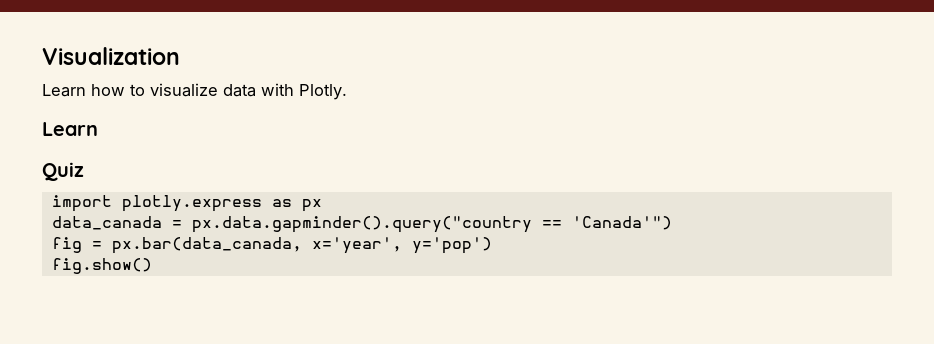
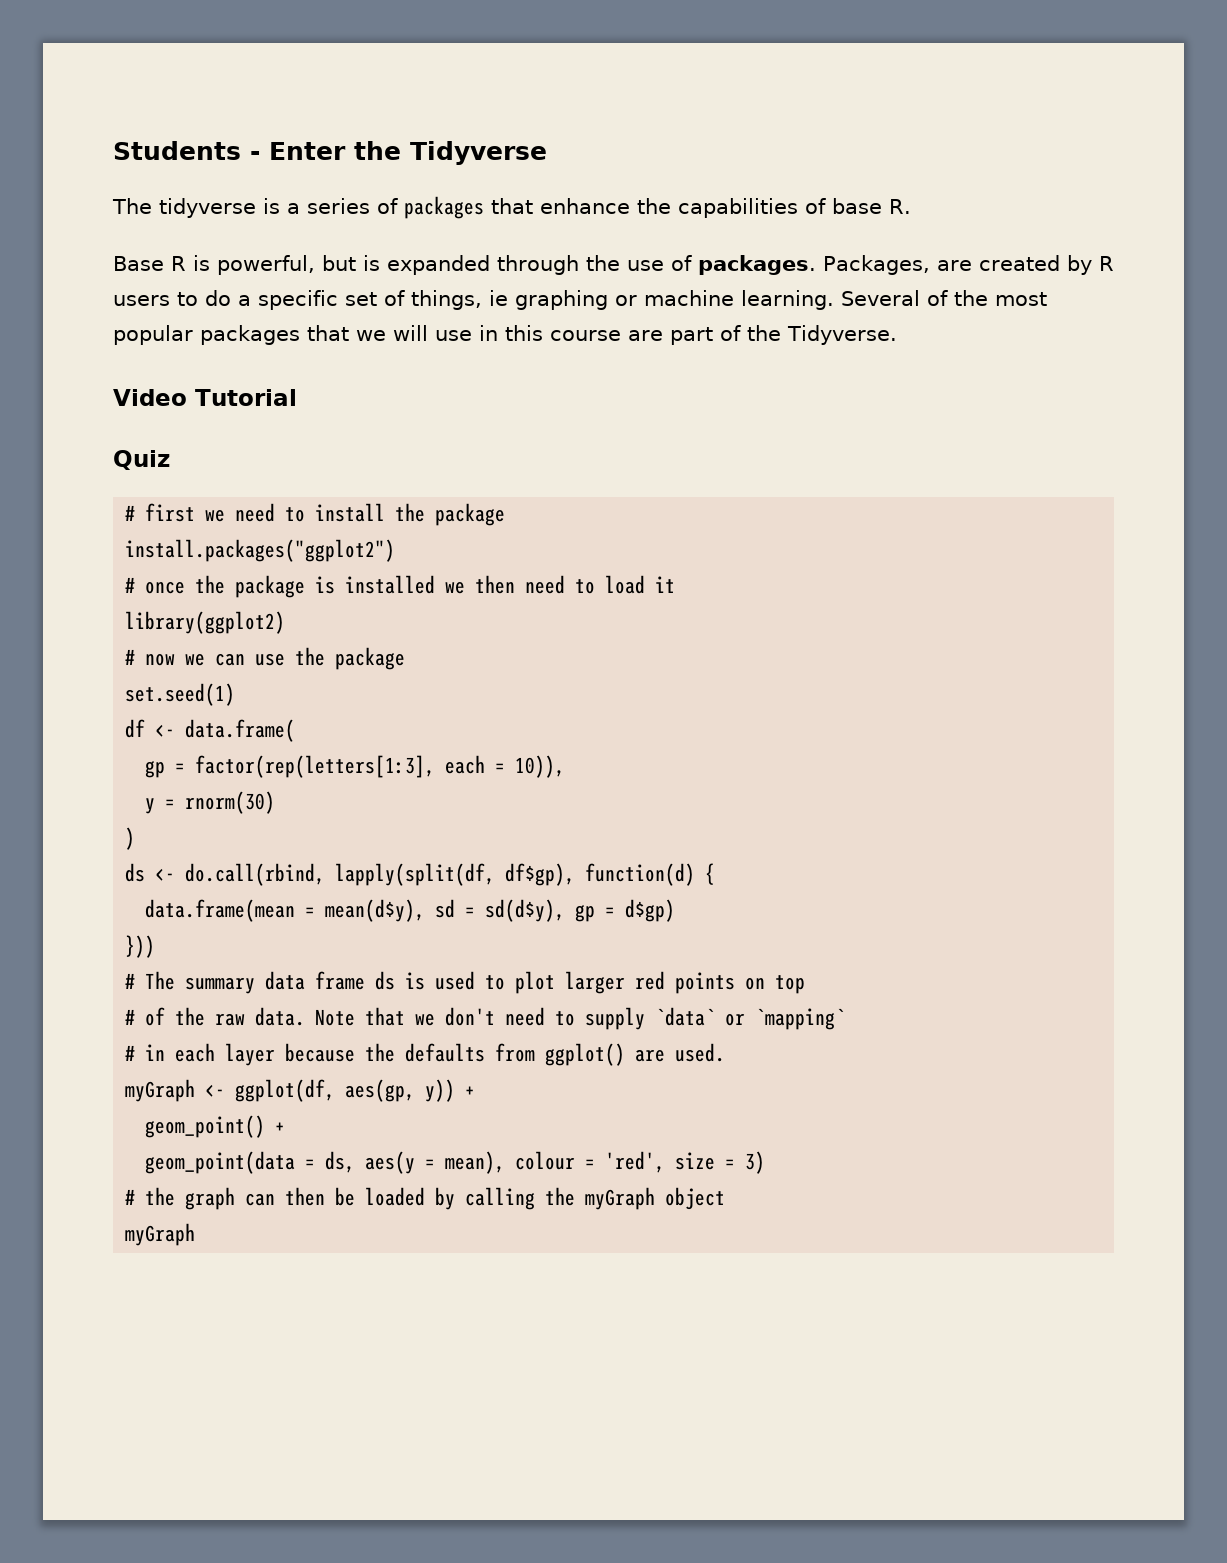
- Visualization
- Learn how to visualize data with Plotly.
- Learn
+ Students - Enter the Tidyverse
+ The tidyverse is a series of packages that enhance the capabilities of base R.
+ Base R is powerful, but is expanded through the use of packages. Packages, are created by R users to do a specific set of things, ie graphing or machine learning. Several of the most popular packages that we will use in this course are part of the Tidyverse.
+ Video Tutorial
  Quiz
- import plotly.express as px
- data_canada = px.data.gapminder().query("country == 'Canada'")
- fig = px.bar(data_canada, x='year', y='pop')
- fig.show()
+ # first we need to install the package
+ install.packages("ggplot2")
+ # once the package is installed we then need to load it
+ library(ggplot2)
+ # now we can use the package
+ set.seed(1)
+ df <- data.frame(
+ gp = factor(rep(letters[1:3], each = 10)),
+ y = rnorm(30)
+ )
+ ds <- do.call(rbind, lapply(split(df, df$gp), function(d) {
+ data.frame(mean = mean(d$y), sd = sd(d$y), gp = d$gp)
+ }))
+ # The summary data frame ds is used to plot larger red points on top
+ # of the raw data. Note that we don't need to supply `data` or `mapping`
+ # in each layer because the defaults from ggplot() are used.
+ myGraph <- ggplot(df, aes(gp, y)) +
+ geom_point() +
+ geom_point(data = ds, aes(y = mean), colour = 'red', size = 3)
+ # the graph can then be loaded by calling the myGraph object
+ myGraph

